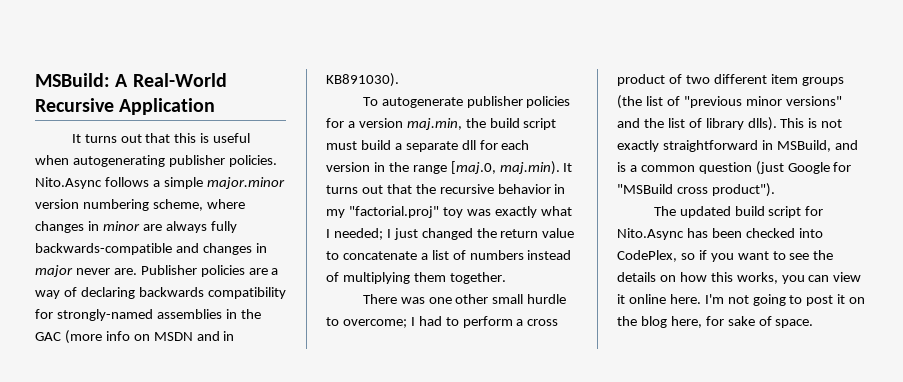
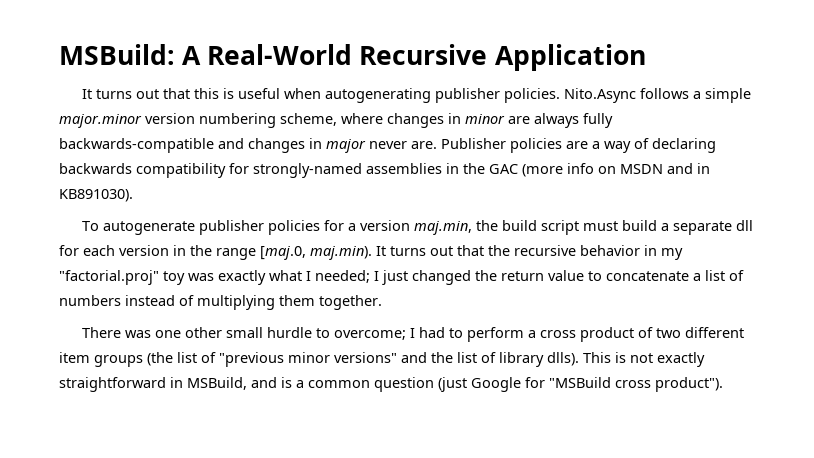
- The updated build script for Nito.Async has been checked into CodePlex, so if you want to see the details on how this works, you can view it online here. I'm not going to post it on the blog here, for sake of space.

